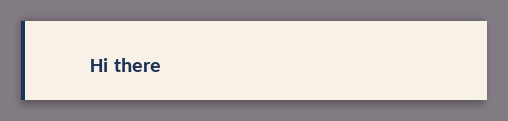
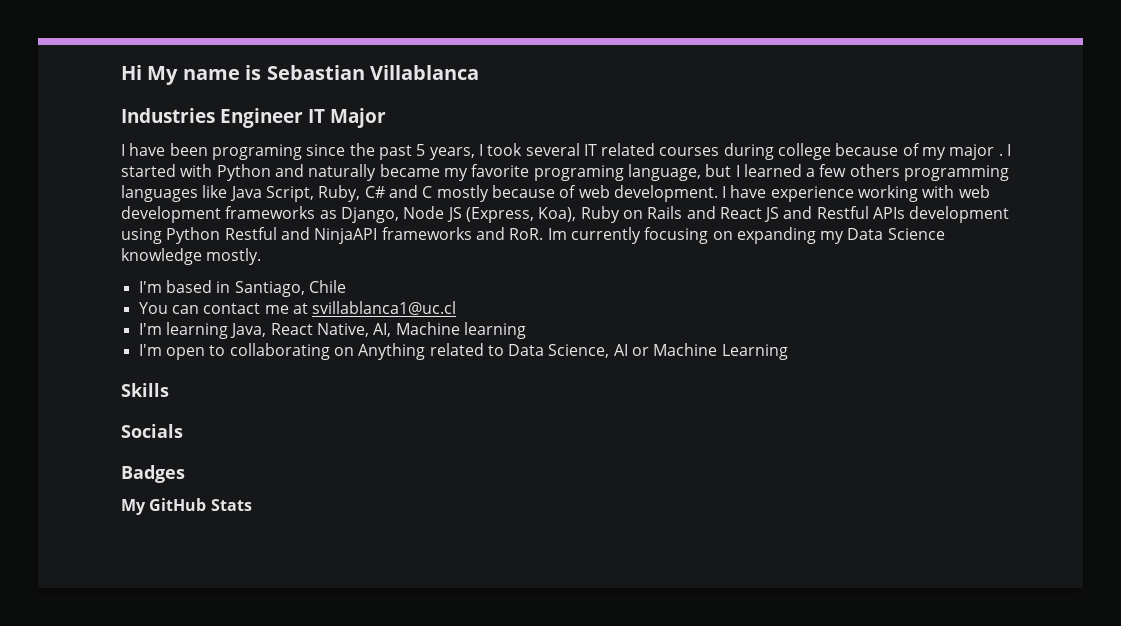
- Hi there
+ Hi My name is Sebastian Villablanca
+ Industries Engineer IT Major
+ I have been programing since the past 5 years, I took several IT related courses during college because of my major . I started with Python and naturally became my favorite programing language, but I learned a few others programming languages like Java Script, Ruby, C# and C mostly because of web development. I have experience working with web development frameworks as Django, Node JS (Express, Koa), Ruby on Rails and React JS and Restful APIs development using Python Restful and NinjaAPI frameworks and RoR. Im currently focusing on expanding my Data Science knowledge mostly.
+ I'm based in Santiago, Chile
+ You can contact me at svillablanca1@uc.cl
+ I'm learning Java, React Native, AI, Machine learning
+ I'm open to collaborating on Anything related to Data Science, AI or Machine Learning
+ Skills
+ Socials
+ Badges
+ My GitHub Stats

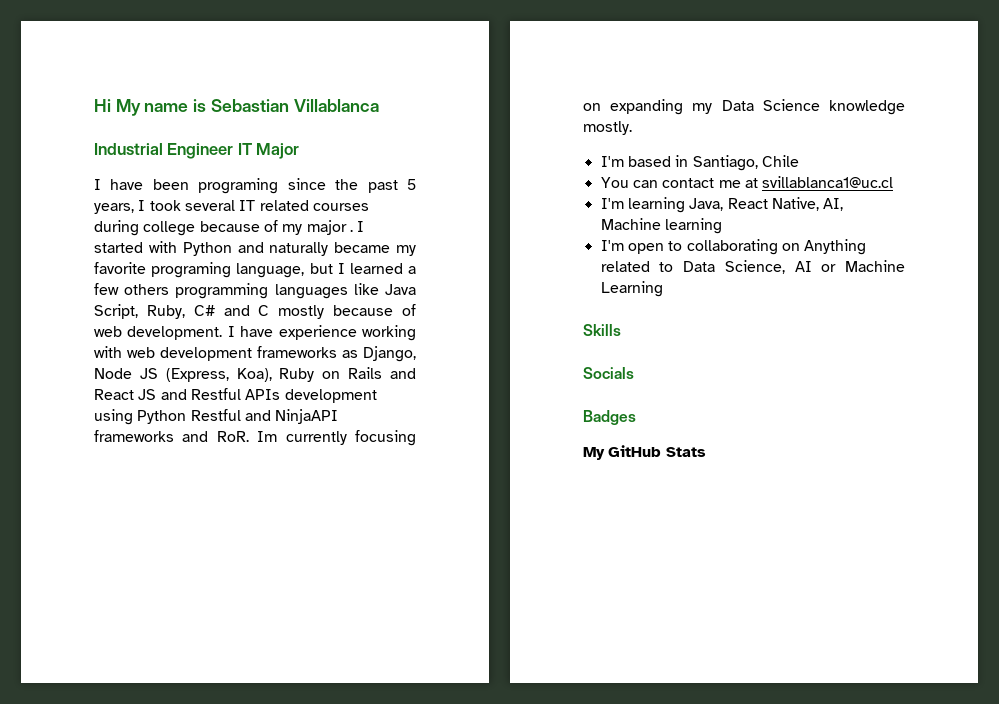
- Industries Engineer IT Major
+ Industrial Engineer IT Major

